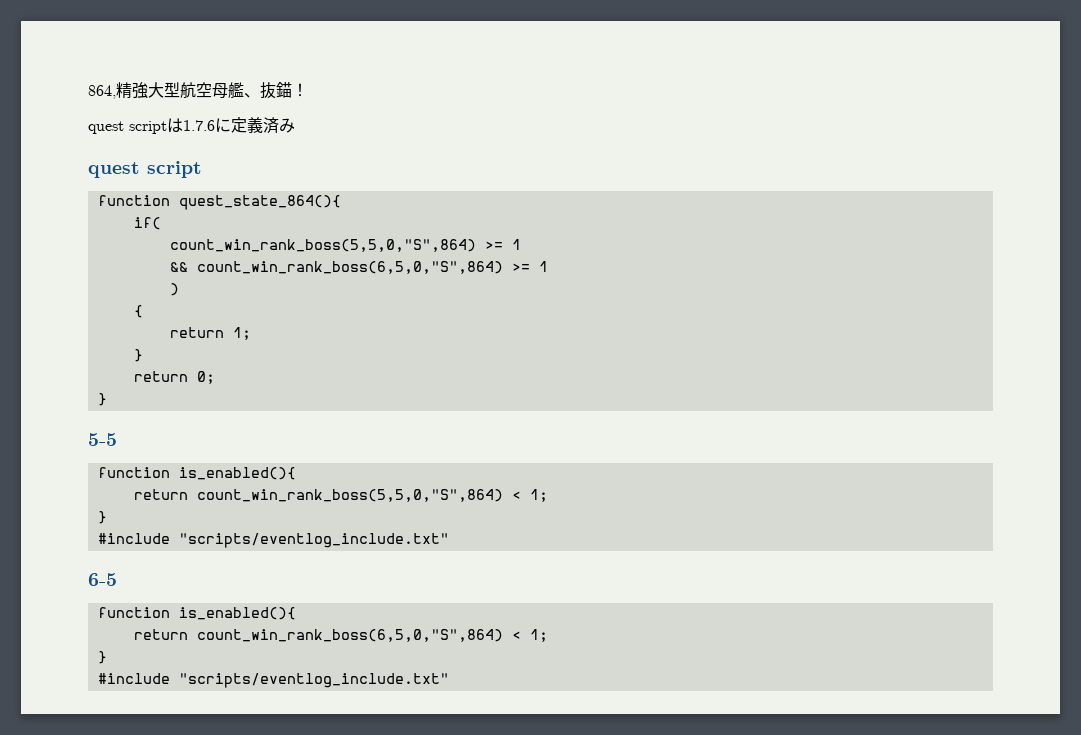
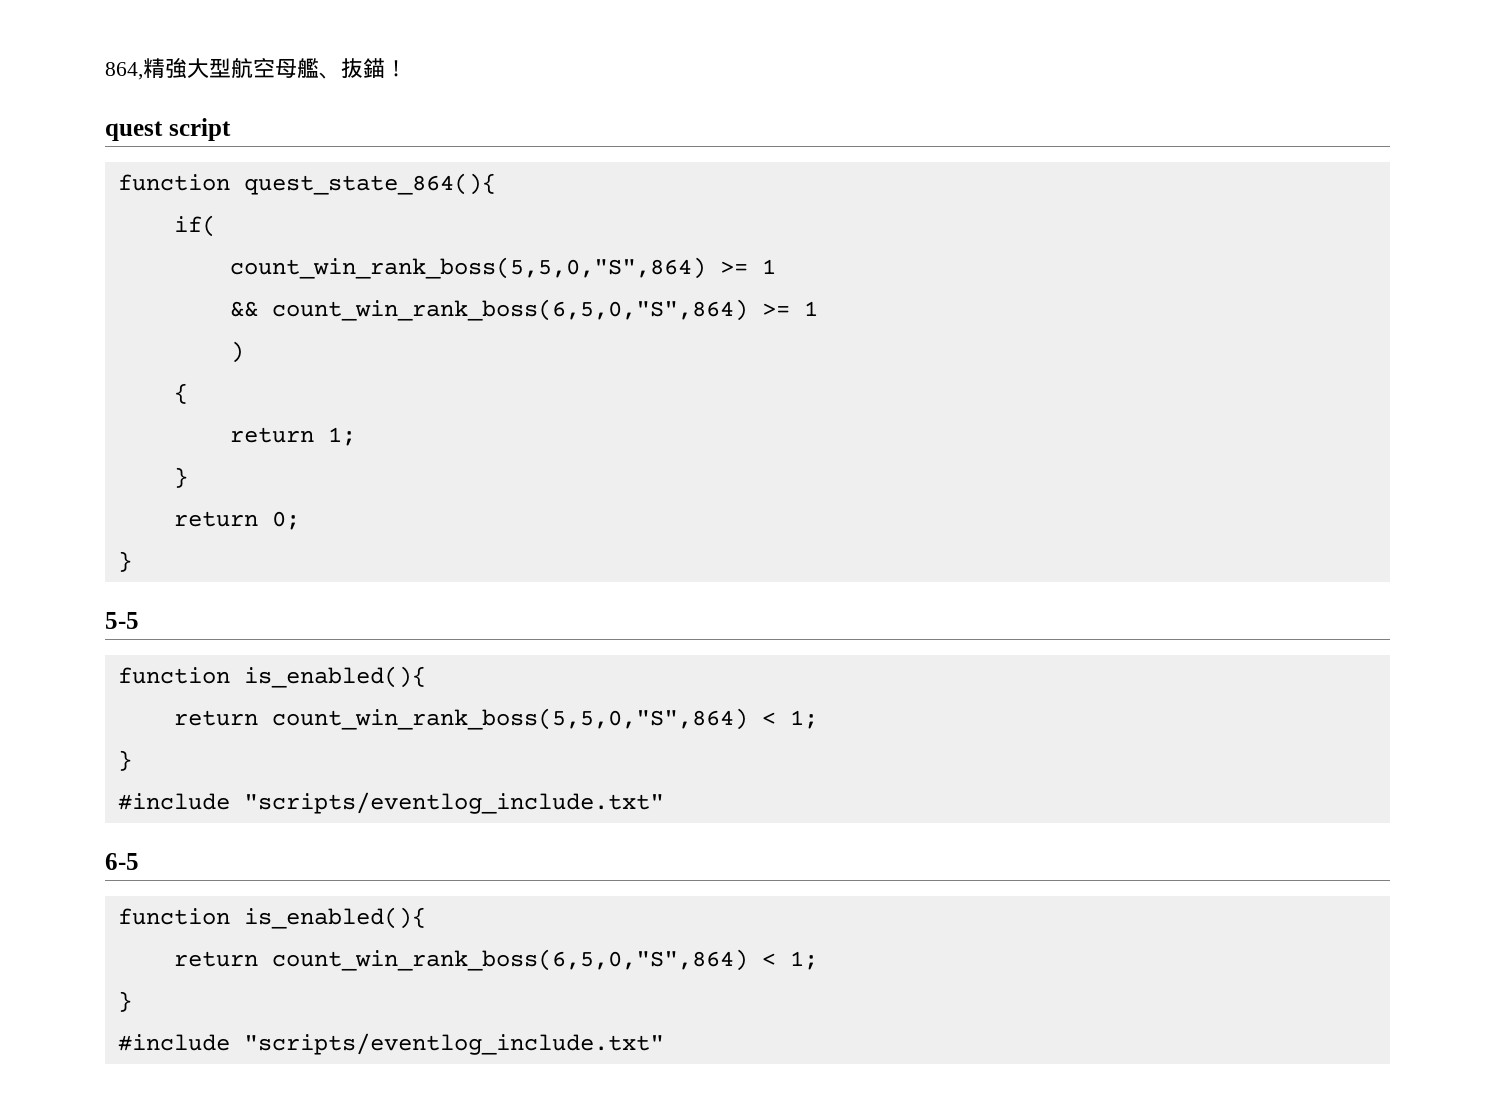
- quest scriptは1.7.6に定義済み

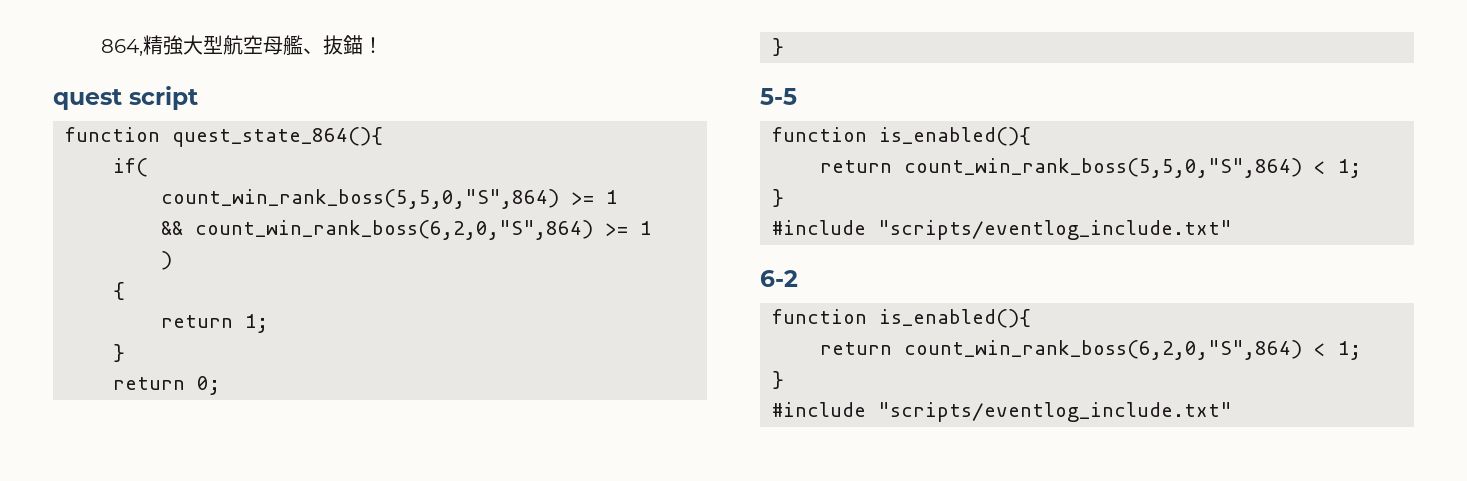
- && count_win_rank_boss(6,5,0,"S",864) >= 1
+ && count_win_rank_boss(6,2,0,"S",864) >= 1
- 6-5
+ 6-2
  function is_enabled(){
- return count_win_rank_boss(6,5,0,"S",864) < 1;
+ return count_win_rank_boss(6,2,0,"S",864) < 1;

